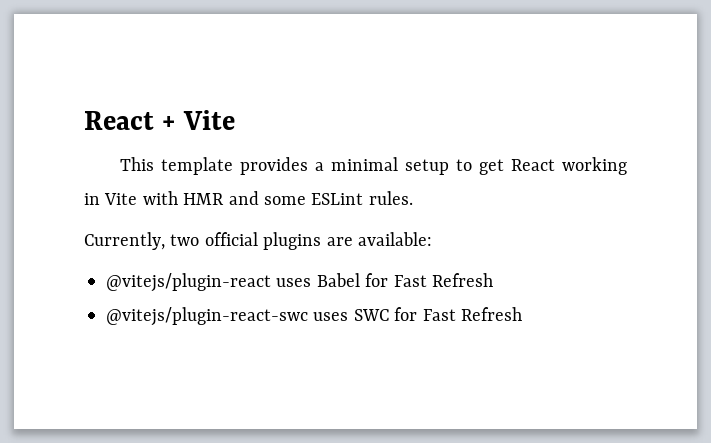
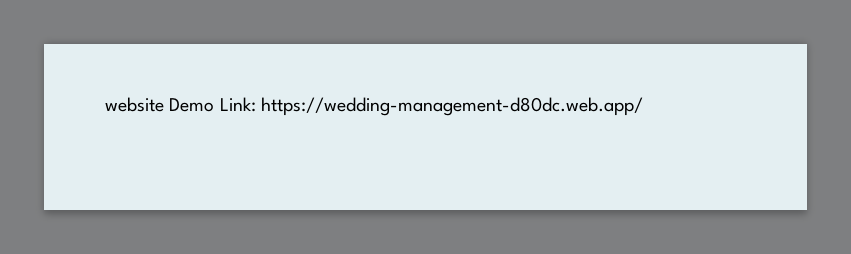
- React + Vite
- This template provides a minimal setup to get React working in Vite with HMR and some ESLint rules.
- Currently, two official plugins are available:
- @vitejs/plugin-react uses Babel for Fast Refresh
- @vitejs/plugin-react-swc uses SWC for Fast Refresh
+ website Demo Link: https://wedding-management-d80dc.web.app/

